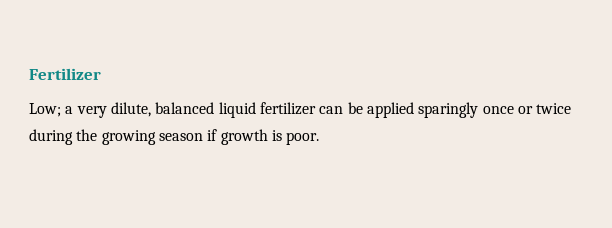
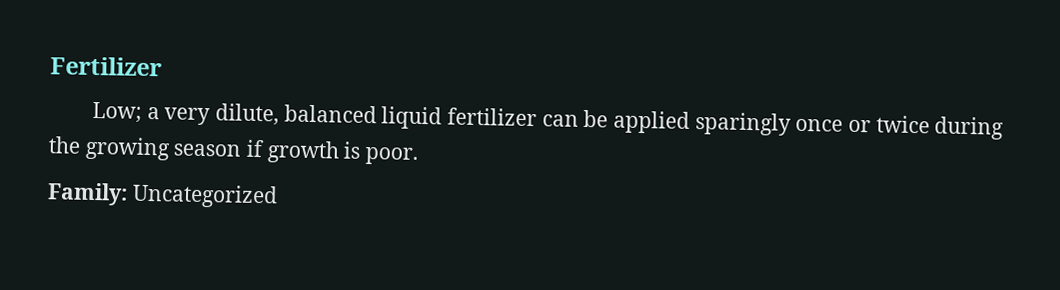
+ Family: Uncategorized

